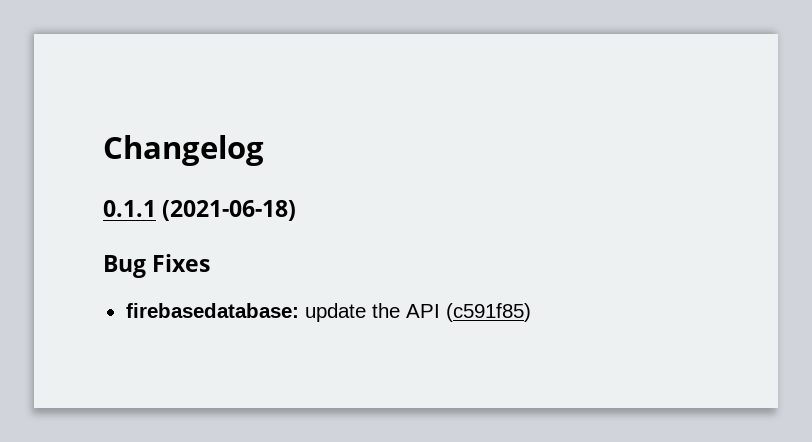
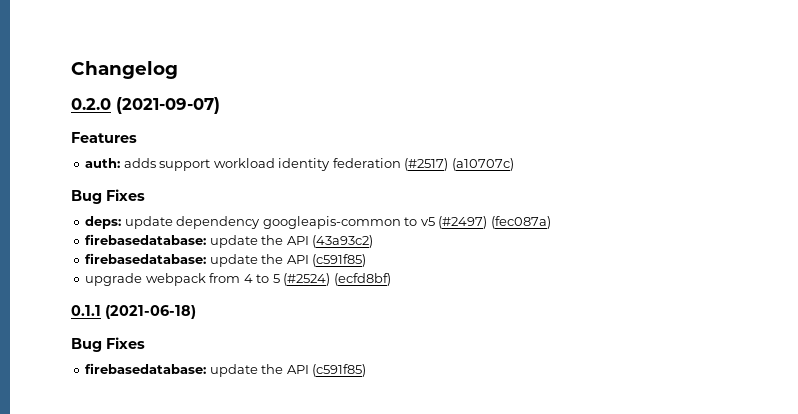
+ 0.2.0 (2021-09-07)
+ Features
+ auth: adds support workload identity federation (#2517) (a10707c)
+ Bug Fixes
+ deps: update dependency googleapis-common to v5 (#2497) (fec087a)
+ firebasedatabase: update the API (43a93c2)
+ firebasedatabase: update the API (c591f85)
+ upgrade webpack from 4 to 5 (#2524) (ecfd8bf)

